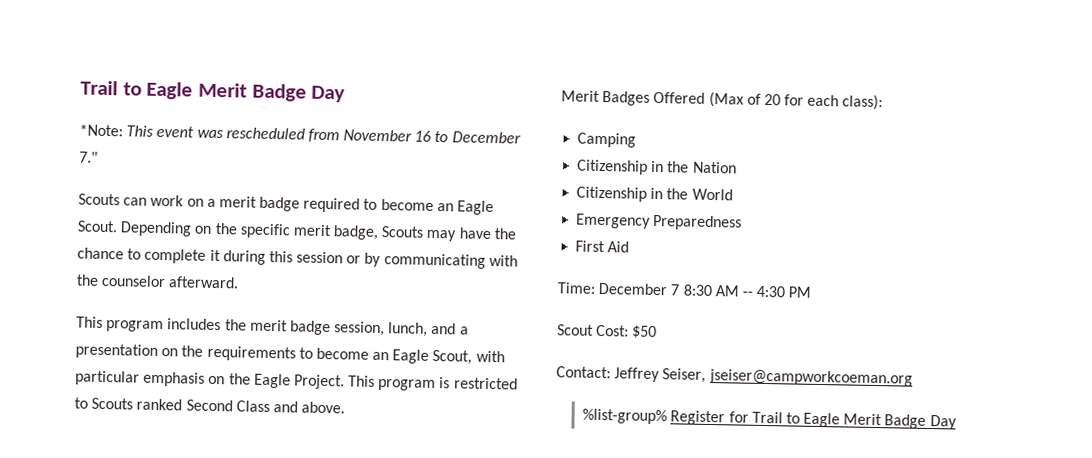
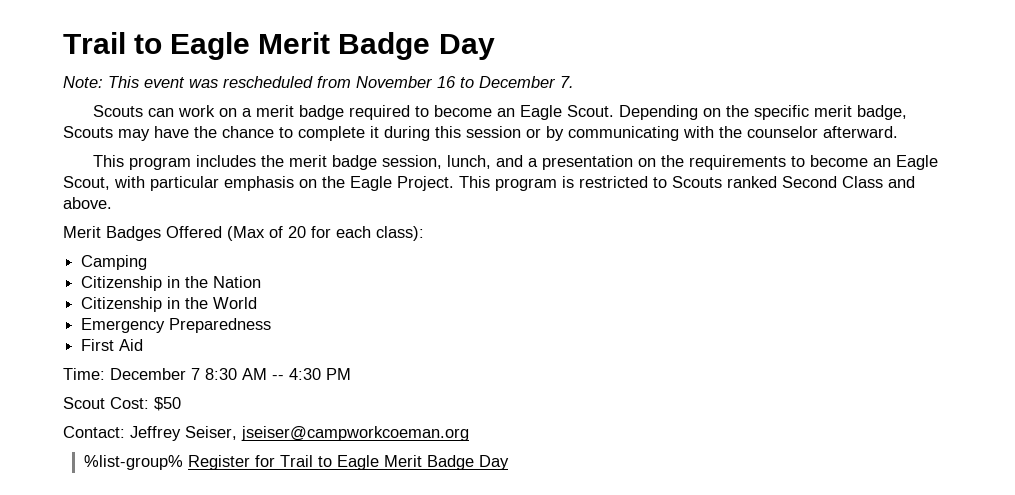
- *Note: This event was rescheduled from November 16 to December 7."
+ Note: This event was rescheduled from November 16 to December 7.

